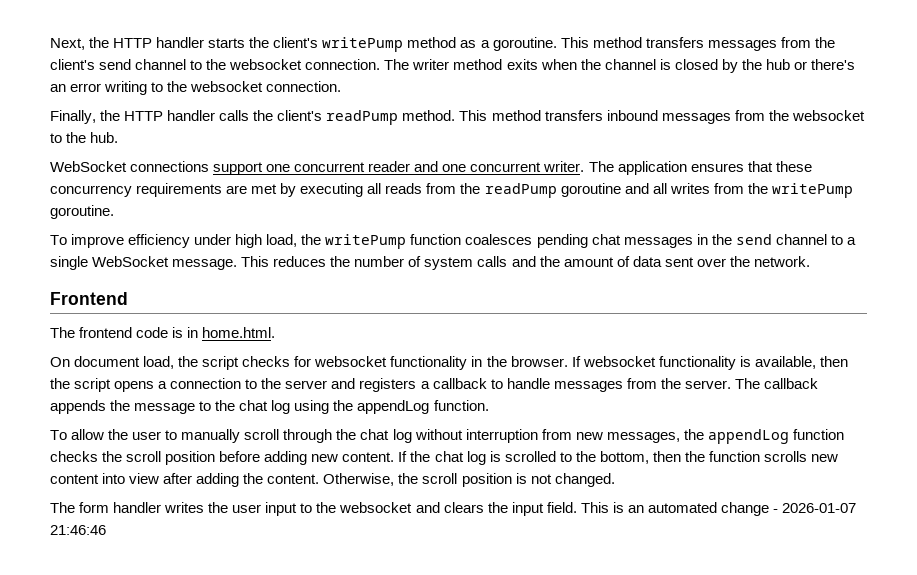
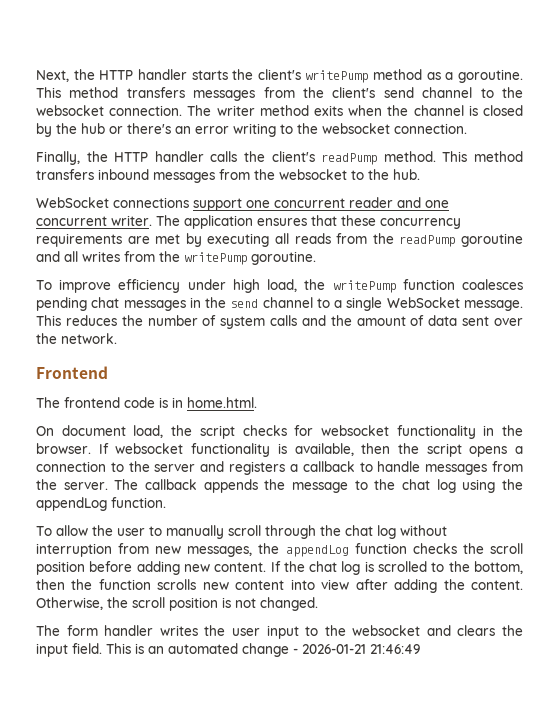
- This is an automated change - 2026-01-07 21:46:46
+ This is an automated change - 2026-01-21 21:46:49

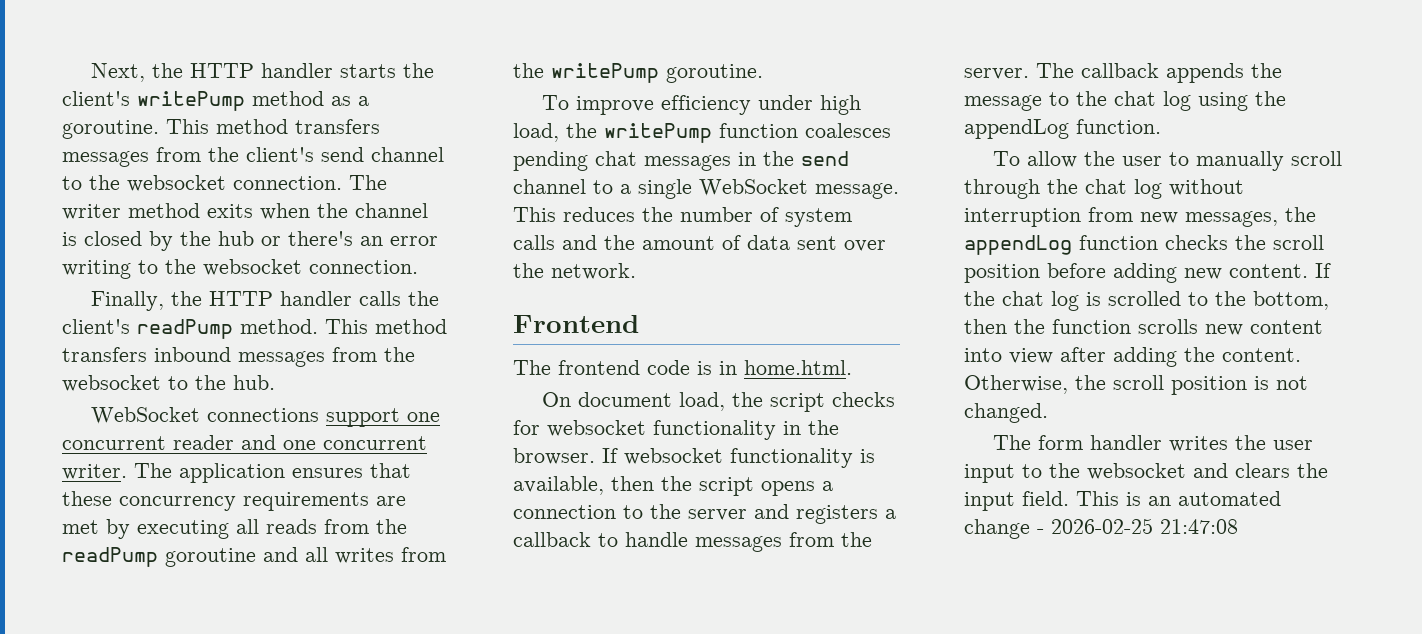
- This is an automated change - 2026-01-21 21:46:49
+ This is an automated change - 2026-02-25 21:47:08

